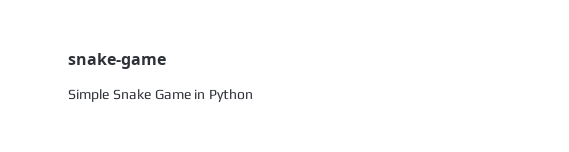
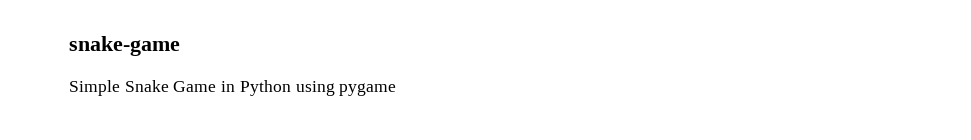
- Simple Snake Game in Python
+ Simple Snake Game in Python using pygame

